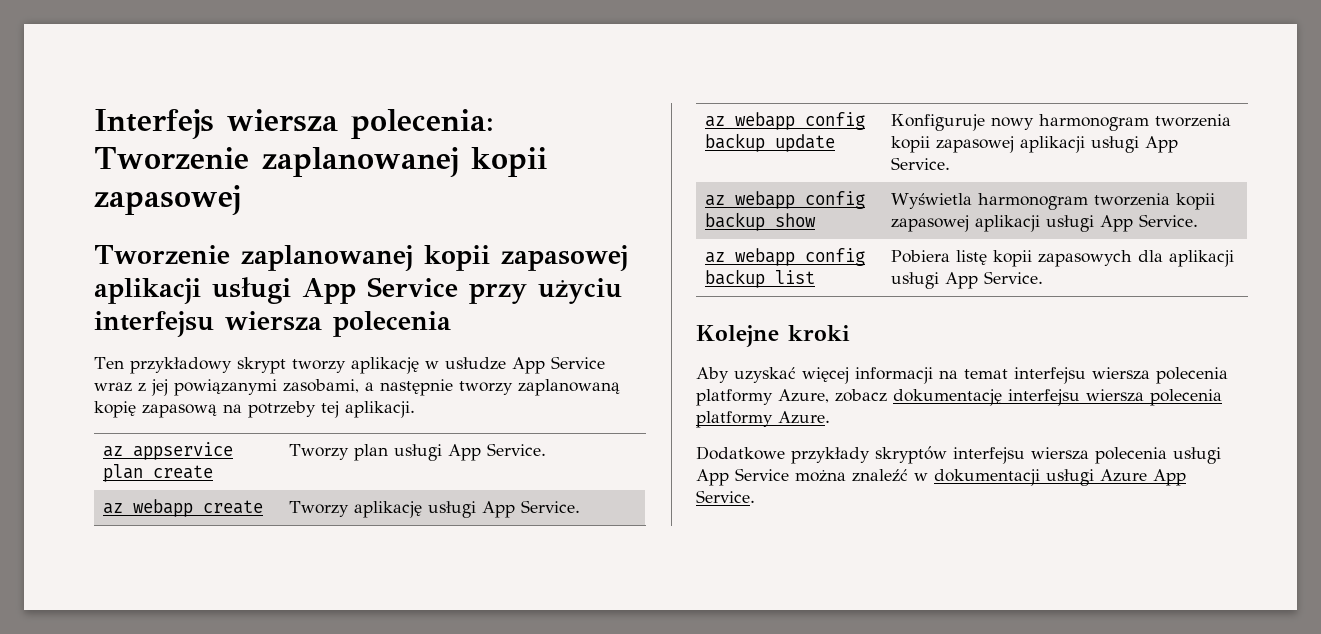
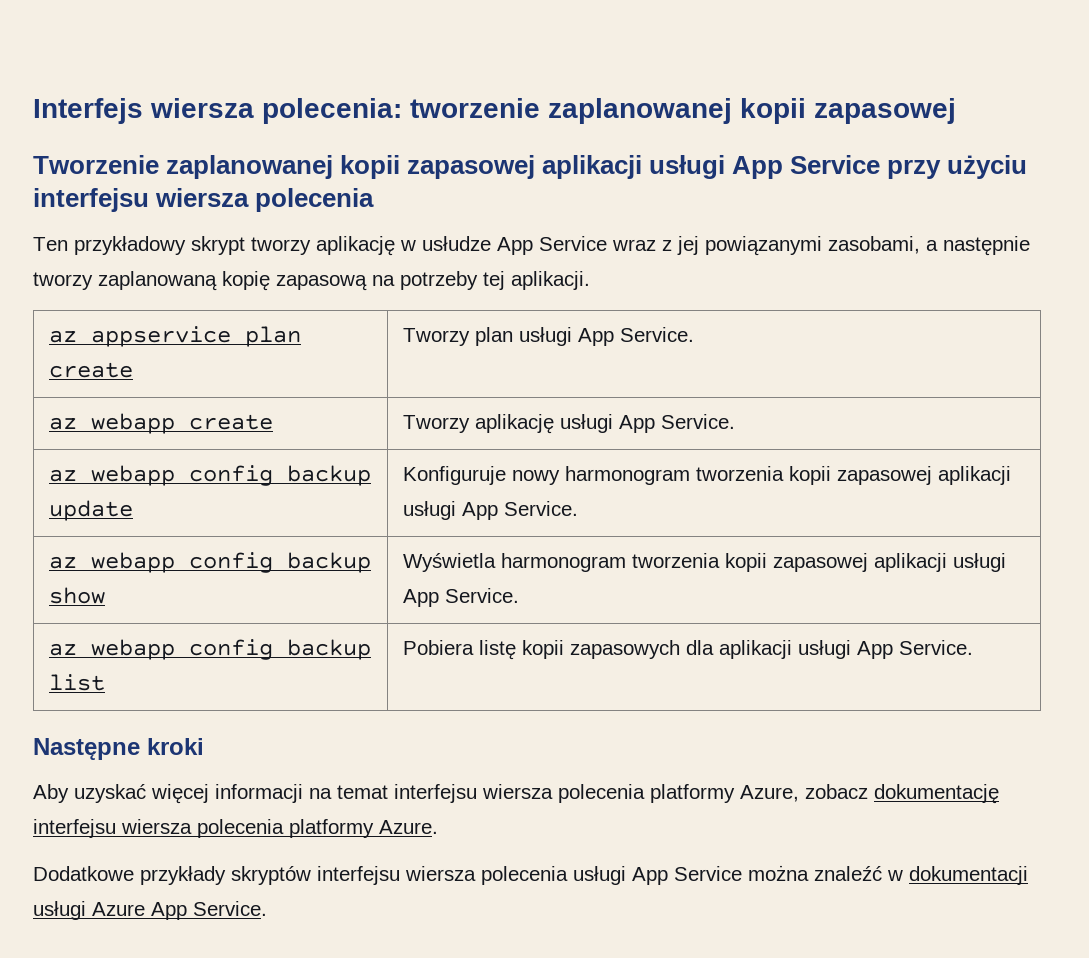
- Interfejs wiersza polecenia: Tworzenie zaplanowanej kopii zapasowej
+ Interfejs wiersza polecenia: tworzenie zaplanowanej kopii zapasowej
- Kolejne kroki
+ Następne kroki

